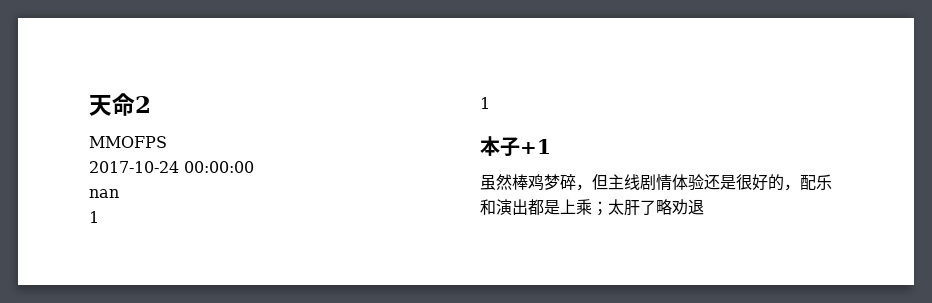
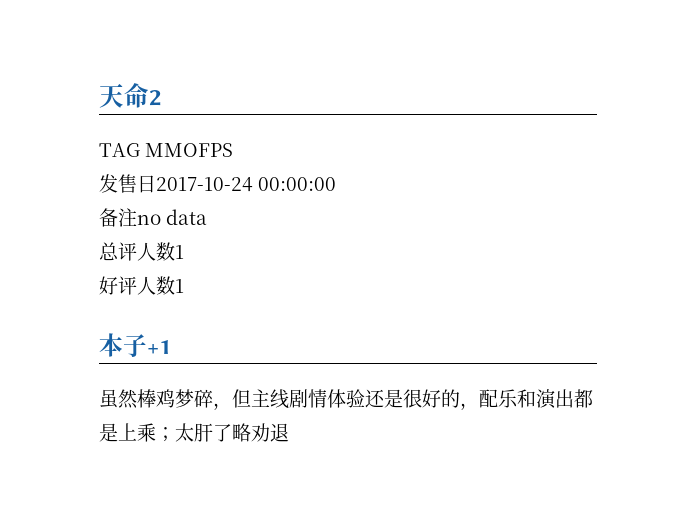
- MMOFPS
+ TAG MMOFPS
- 2017-10-24 00:00:00
+ 发售日2017-10-24 00:00:00
- nan
- 1
- 1
+ 备注no data
+ 总评人数1
+ 好评人数1

